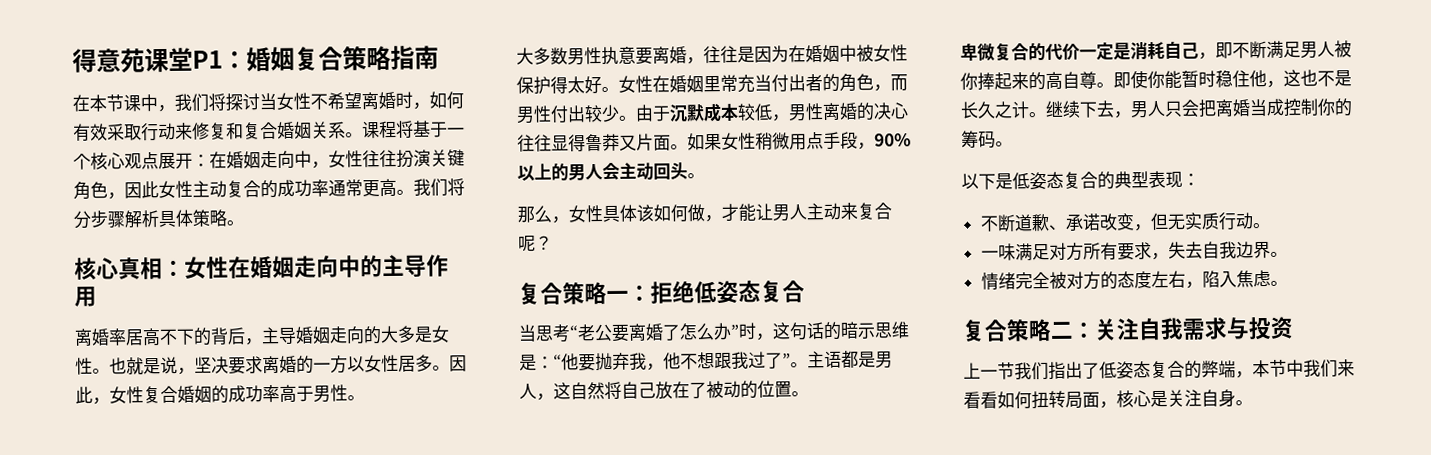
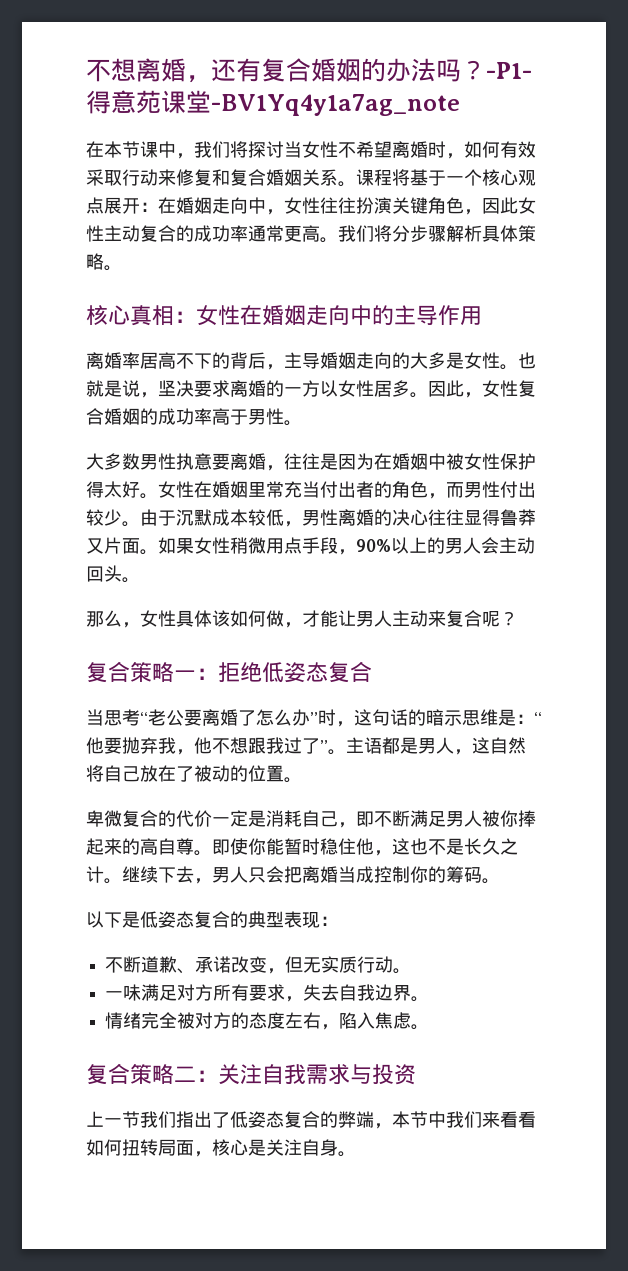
- 得意苑课堂P1：婚姻复合策略指南
+ 不想离婚，还有复合婚姻的办法吗？-P1-得意苑课堂-BV1Yq4y1a7ag_note

